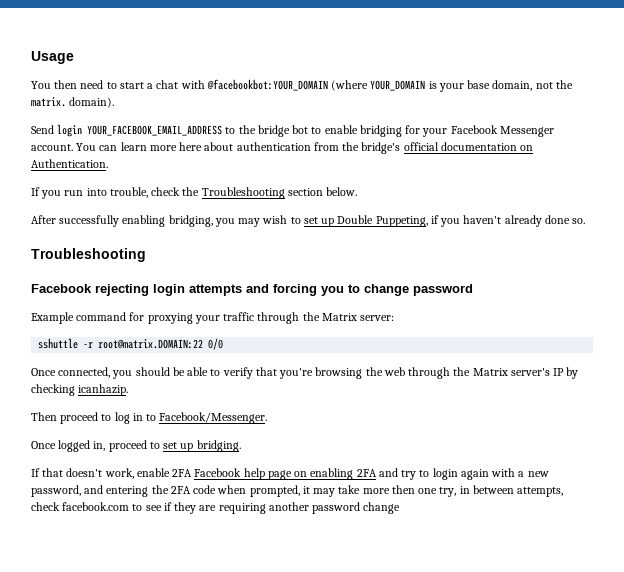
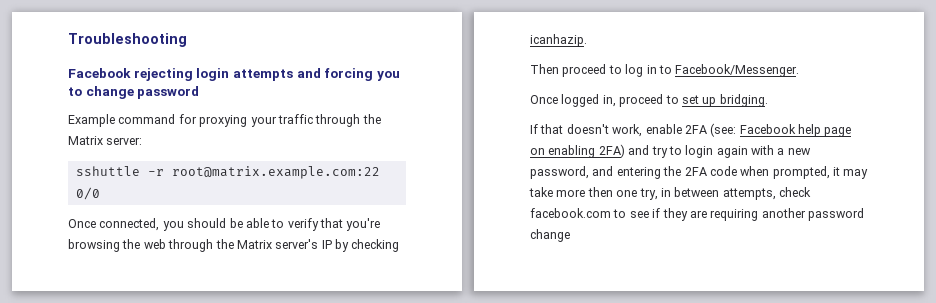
- Usage
- You then need to start a chat with @facebookbot:YOUR_DOMAIN (where YOUR_DOMAIN is your base domain, not the matrix. domain).
- Send login YOUR_FACEBOOK_EMAIL_ADDRESS to the bridge bot to enable bridging for your Facebook Messenger account. You can learn more here about authentication from the bridge's official documentation on Authentication.
- If you run into trouble, check the Troubleshooting section below.
- After successfully enabling bridging, you may wish to set up Double Puppeting, if you haven't already done so.
- sshuttle -r root@matrix.DOMAIN:22 0/0
+ sshuttle -r root@matrix.example.com:22 0/0
- If that doesn't work, enable 2FA Facebook help page on enabling 2FA and try to login again with a new password, and entering the 2FA code when prompted, it may take more then one try, in between attempts, check facebook.com to see if they are requiring another password change
+ If that doesn't work, enable 2FA (see: Facebook help page on enabling 2FA) and try to login again with a new password, and entering the 2FA code when prompted, it may take more then one try, in between attempts, check facebook.com to see if they are requiring another password change

